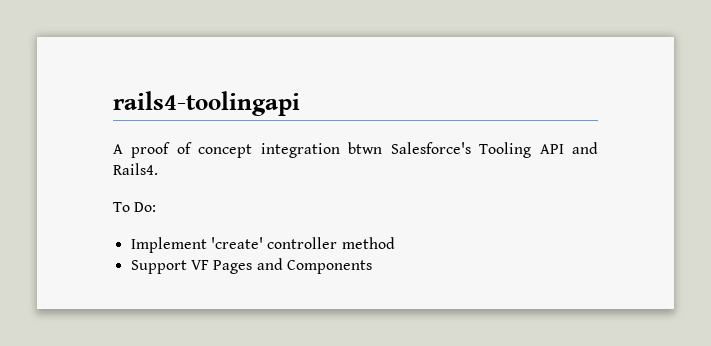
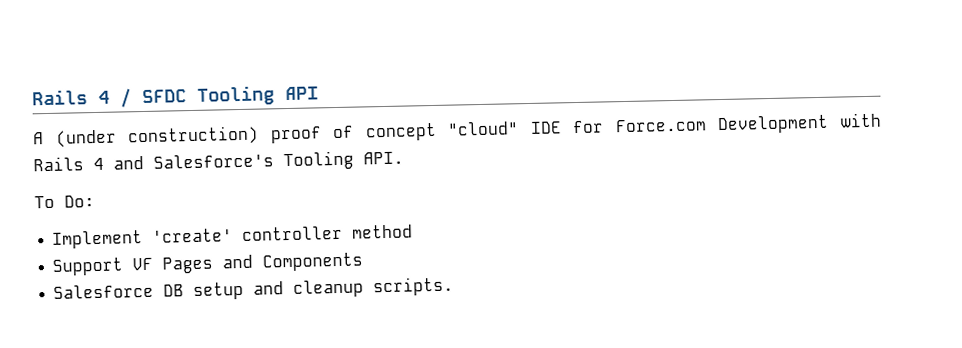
- rails4-toolingapi
+ Rails 4 / SFDC Tooling API
- A proof of concept integration btwn Salesforce's Tooling API and Rails4.
+ A (under construction) proof of concept "cloud" IDE for Force.com Development with Rails 4 and Salesforce's Tooling API.
+ Salesforce DB setup and cleanup scripts.

